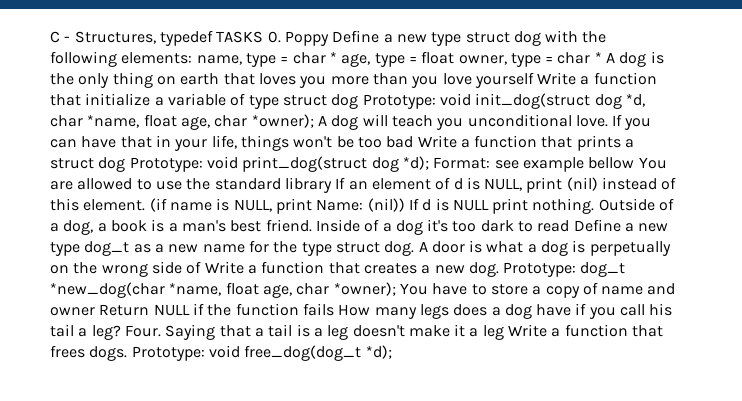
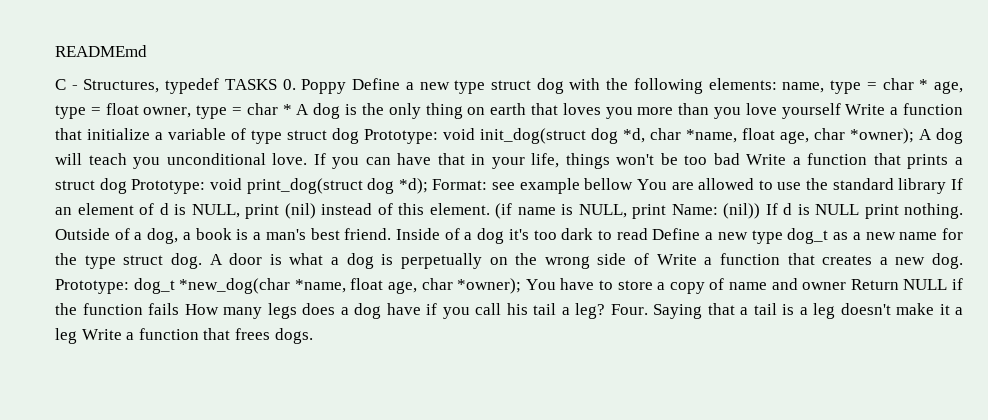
+ READMEmd
- Prototype: void free_dog(dog_t *d);

